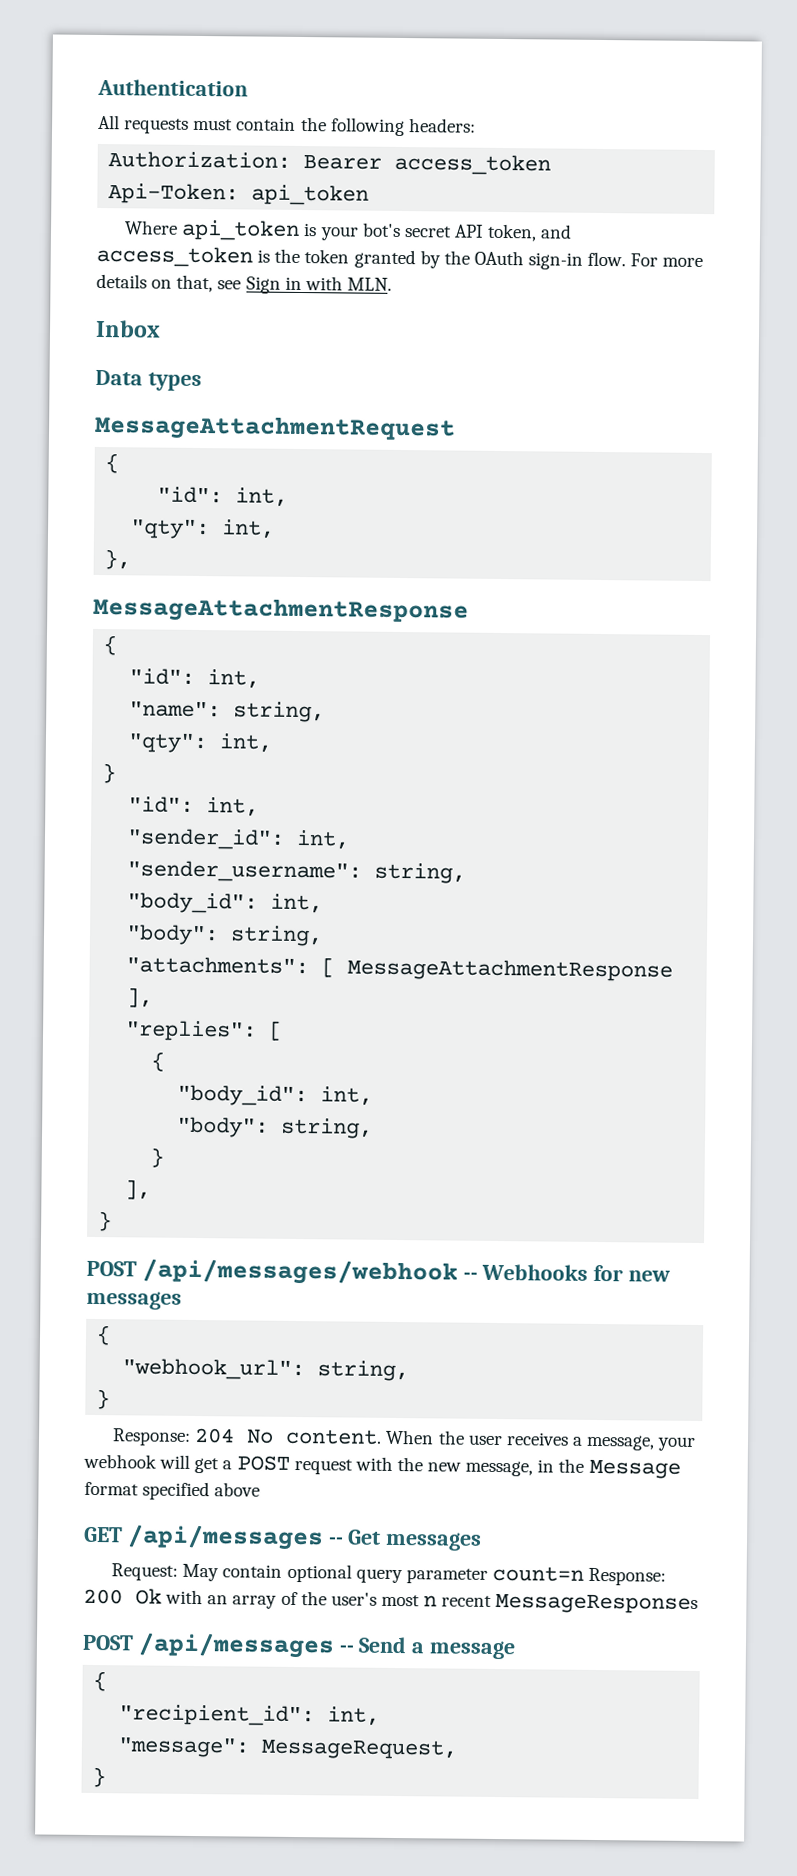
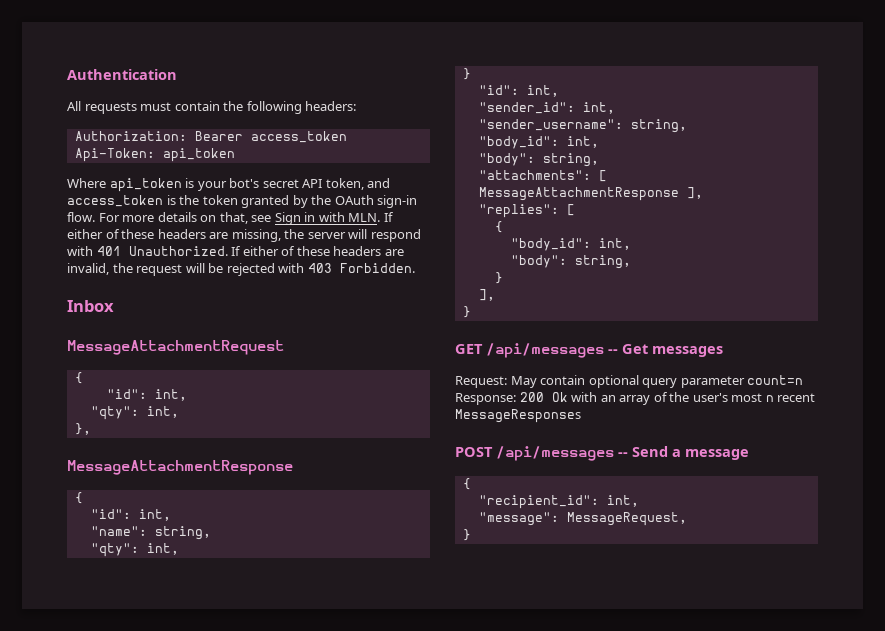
- For more details on that, see Sign in with MLN.
+ For more details on that, see Sign in with MLN. If either of these headers are missing, the server will respond with 401 Unauthorized. If either of these headers are invalid, the request will be rejected with 403 Forbidden.
- Data types
- POST /api/messages/webhook -- Webhooks for new messages
- {
- "webhook_url": string,
- }
- Response: 204 No content. When the user receives a message, your webhook will get a POST request with the new message, in the Message format specified above

